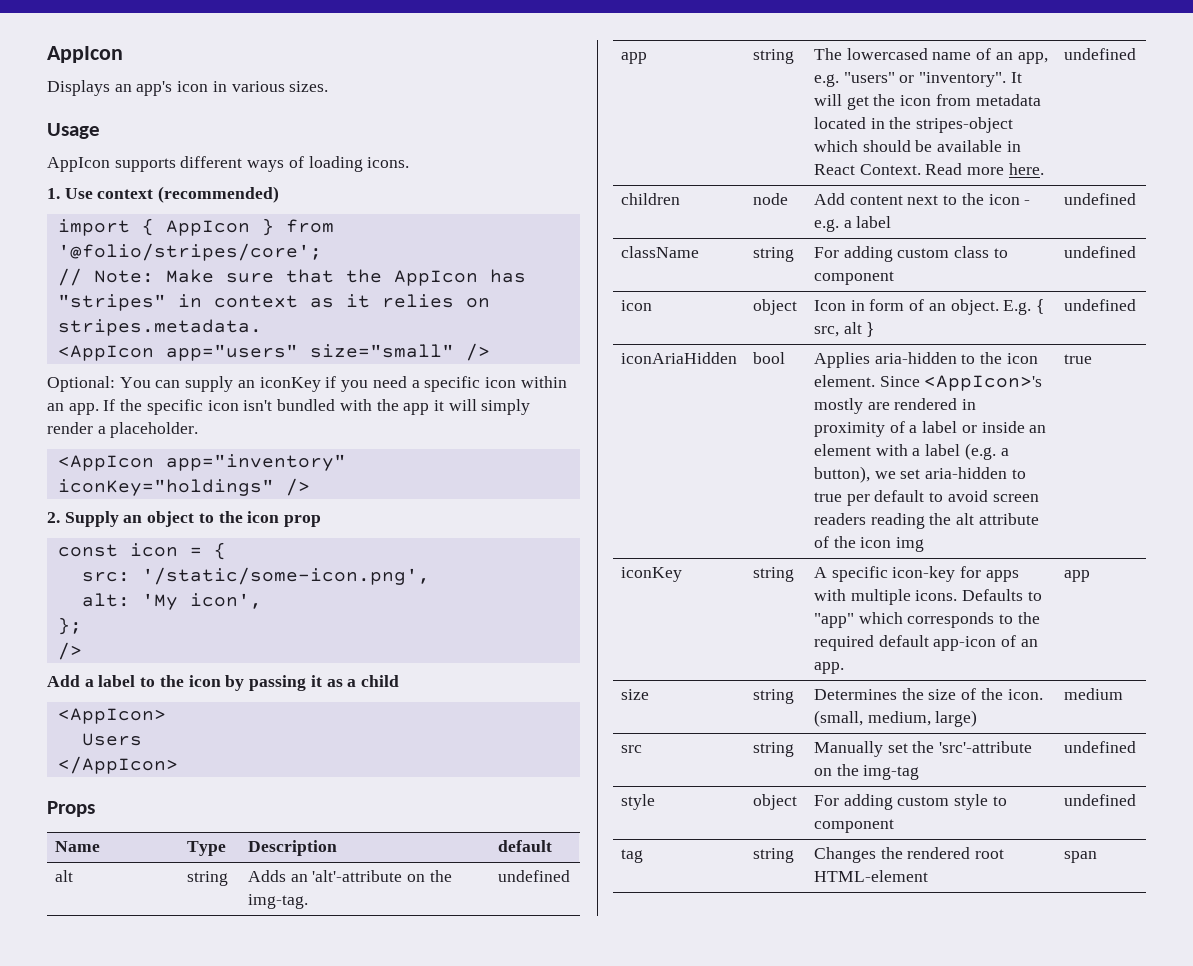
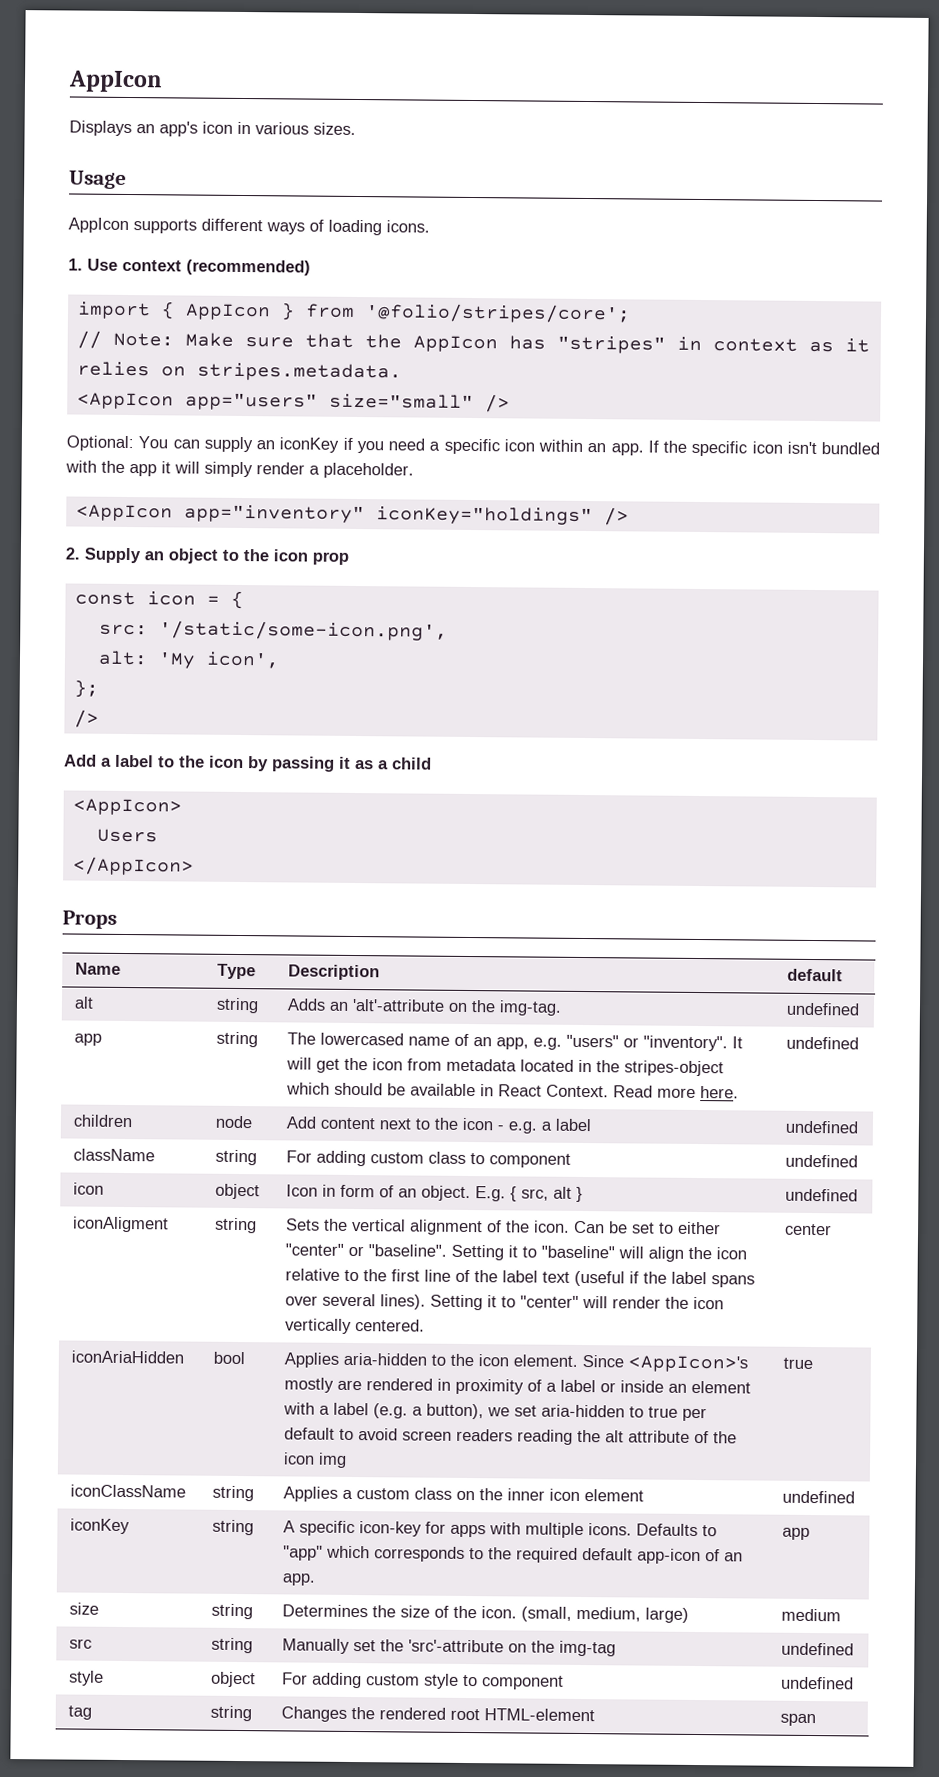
+ iconAligment | string | Sets the vertical alignment of the icon. Can be set to either "center" or "baseline". Setting it to "baseline" will align the icon relative to the first line of the label text (useful if the label spans over several lines). Setting it to "center" will render the icon vertically centered. | center
+ iconClassName | string | Applies a custom class on the inner icon element | undefined

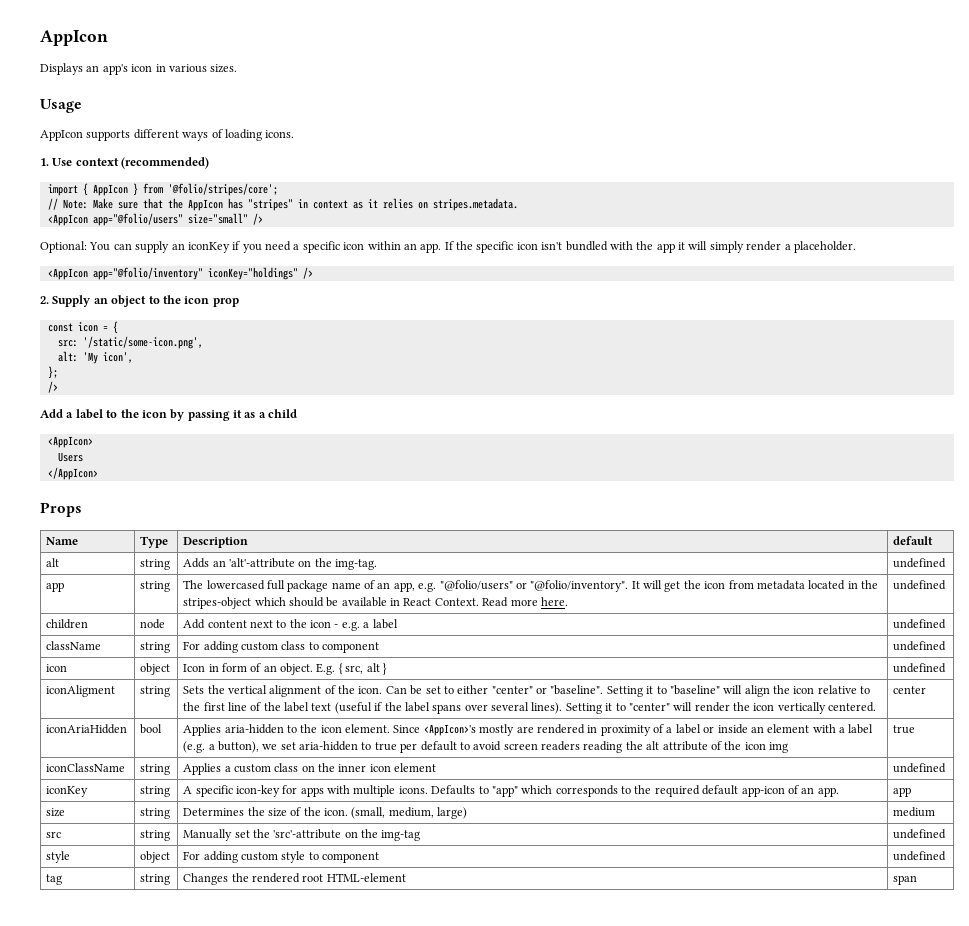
- <AppIcon app="users" size="small" />
+ <AppIcon app="@folio/users" size="small" />
- <AppIcon app="inventory" iconKey="holdings" />
+ <AppIcon app="@folio/inventory" iconKey="holdings" />
- app | string | The lowercased name of an app, e.g. "users" or "inventory". It will get the icon from metadata located in the stripes-object which should be available in React Context. Read more here. | undefined
+ app | string | The lowercased full package name of an app, e.g. "@folio/users" or "@folio/inventory". It will get the icon from metadata located in the stripes-object which should be available in React Context. Read more here. | undefined

